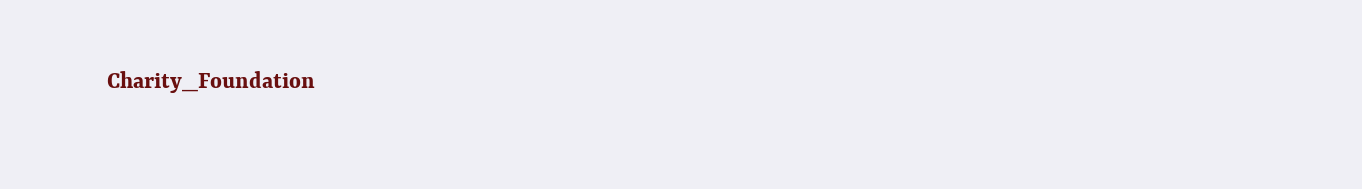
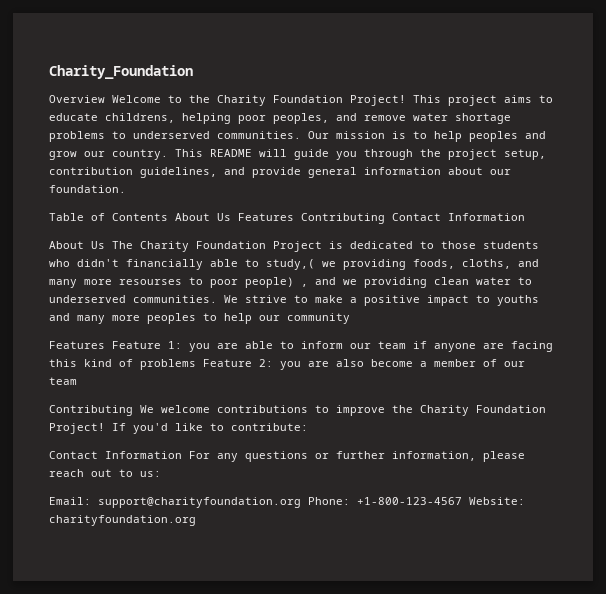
+ Overview Welcome to the Charity Foundation Project! This project aims to educate childrens, helping poor peoples, and remove water shortage problems to underserved communities. Our mission is to help peoples and grow our country. This README will guide you through the project setup, contribution guidelines, and provide general information about our foundation.
+ Table of Contents About Us Features Contributing Contact Information
+ About Us The Charity Foundation Project is dedicated to those students who didn't financially able to study,( we providing foods, cloths, and many more resourses to poor people) , and we providing clean water to underserved communities. We strive to make a positive impact to youths and many more peoples to help our community
+ Features Feature 1: you are able to inform our team if anyone are facing this kind of problems Feature 2: you are also become a member of our team
+ Contributing We welcome contributions to improve the Charity Foundation Project! If you'd like to contribute:
+ Contact Information For any questions or further information, please reach out to us:
+ Email: support@charityfoundation.org Phone: +1-800-123-4567 Website: charityfoundation.org

